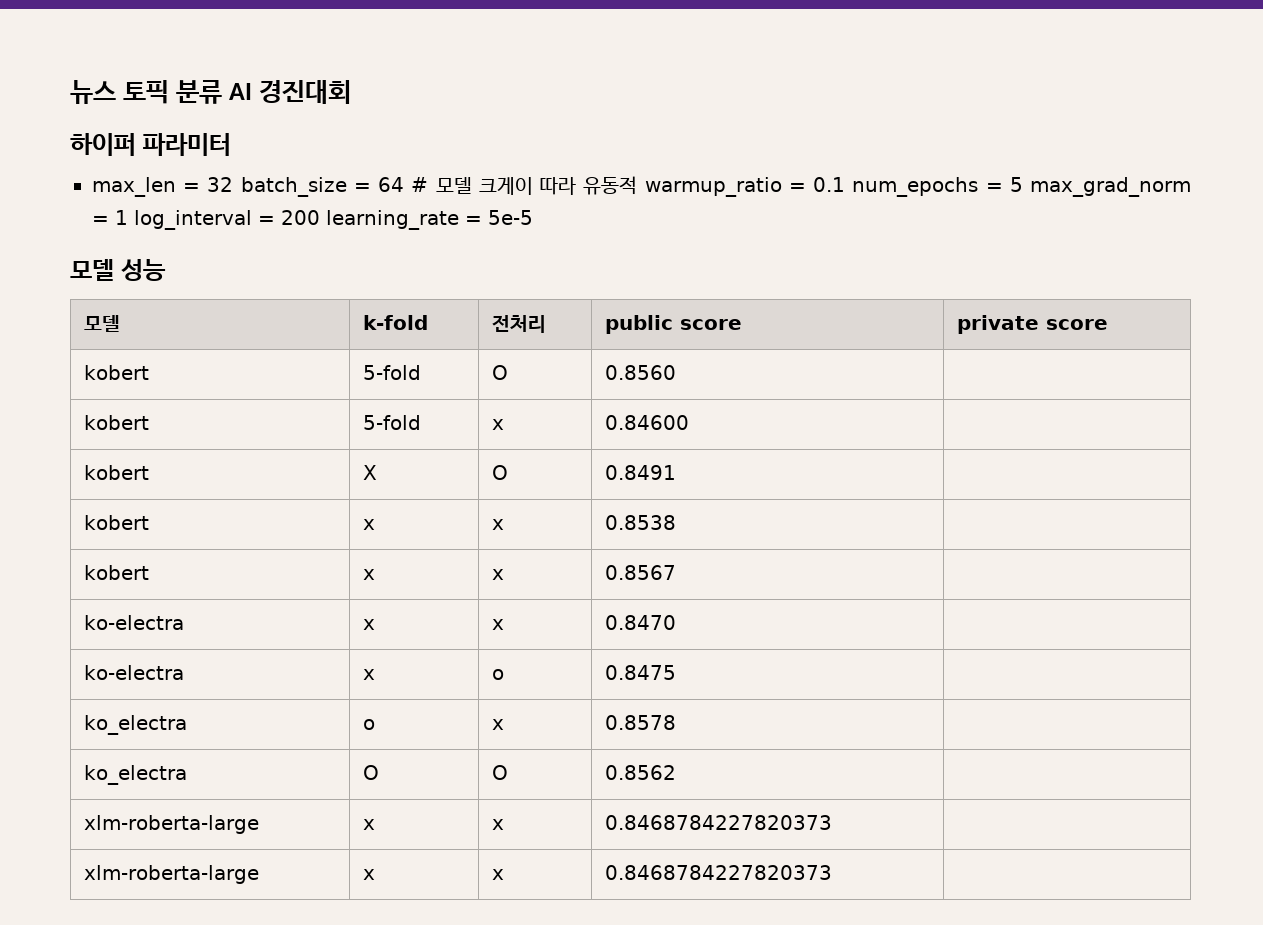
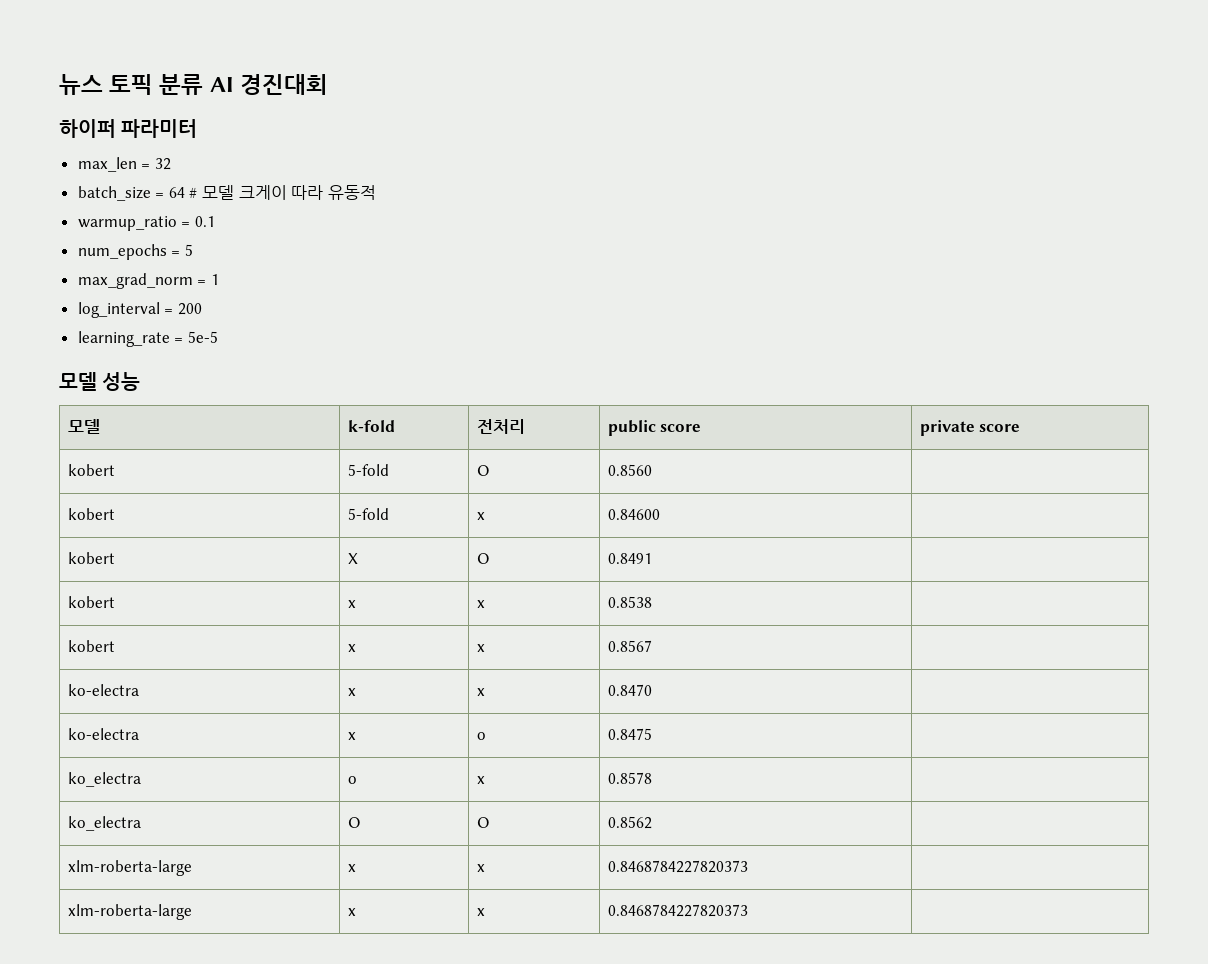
- max_len = 32 batch_size = 64 # 모델 크게이 따라 유동적 warmup_ratio = 0.1 num_epochs = 5 max_grad_norm = 1 log_interval = 200 learning_rate = 5e-5
+ max_len = 32
+ batch_size = 64 # 모델 크게이 따라 유동적
+ warmup_ratio = 0.1
+ num_epochs = 5
+ max_grad_norm = 1
+ log_interval = 200
+ learning_rate = 5e-5

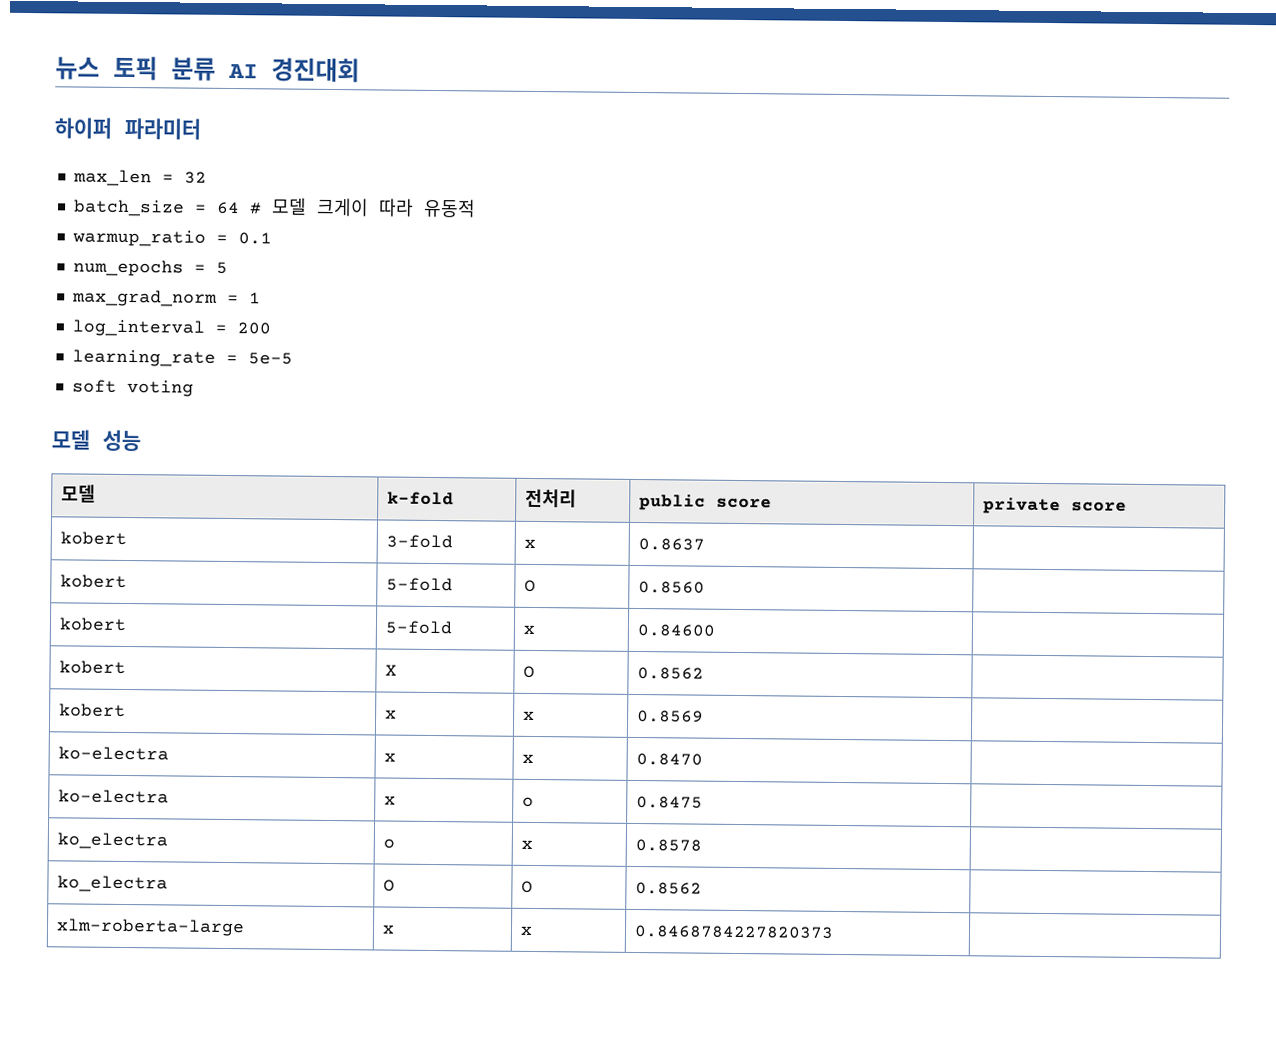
+ soft voting
+ kobert | 3-fold | x | 0.8637 |
- kobert | X | O | 0.8491 |
- kobert | x | x | 0.8538 |
- kobert | x | x | 0.8567 |
+ kobert | X | O | 0.8562 |
+ kobert | x | x | 0.8569 |
  ko_electra | O | O | 0.8562 |
- xlm-roberta-large | x | x | 0.8468784227820373 |

